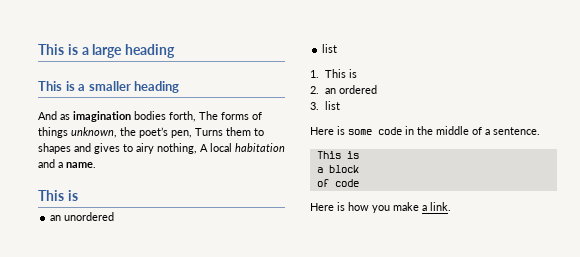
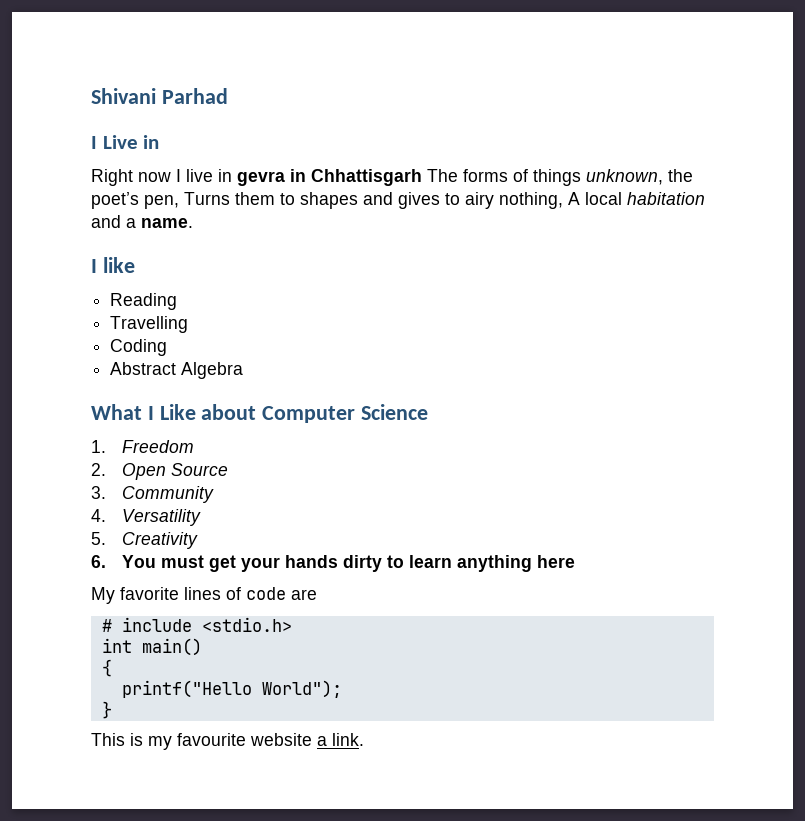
- This is a large heading
- This is a smaller heading
- And as imagination bodies forth, The forms of things unknown, the poet’s pen, Turns them to shapes and gives to airy nothing, A local habitation and a name.
- This is
- an unordered
- list
+ Shivani Parhad
+ I Live in
+ Right now I live in gevra in Chhattisgarh The forms of things unknown, the poet’s pen, Turns them to shapes and gives to airy nothing, A local habitation and a name.
+ I like
+ Reading
+ Travelling
+ Coding
+ Abstract Algebra
+ What I Like about Computer Science
- 1. This is
+ 1. Freedom
- 2. an ordered
+ 2. Open Source
- 3. list
- Here is some code in the middle of a sentence.
- This is
- a block
- of code
- Here is how you make a link.
+ 3. Community
+ 4. Versatility
+ 5. Creativity
+ 6. You must get your hands dirty to learn anything here
+ My favorite lines of code are
+ # include <stdio.h>
+ int main()
+ {
+ printf("Hello World");
+ }
+ This is my favourite website a link.

